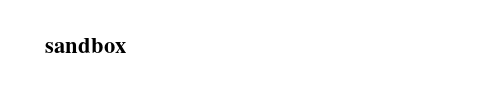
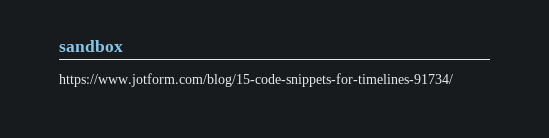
+ https://www.jotform.com/blog/15-code-snippets-for-timelines-91734/

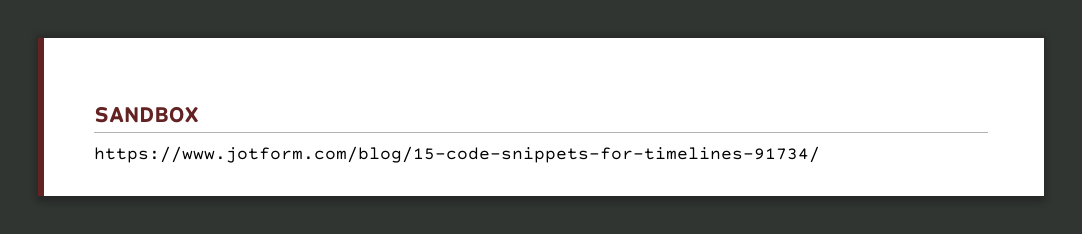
- sandbox
+ SANDBOX

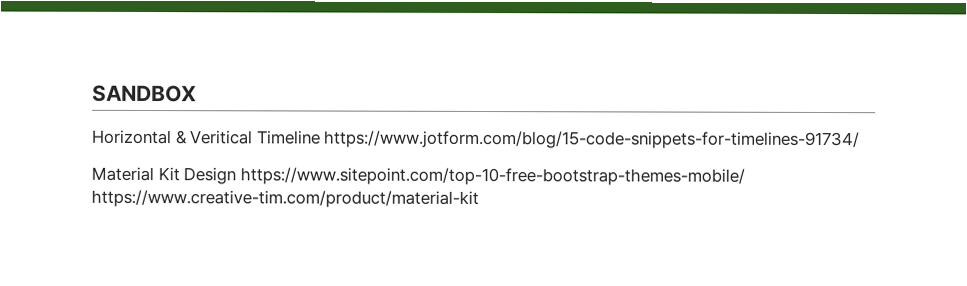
- https://www.jotform.com/blog/15-code-snippets-for-timelines-91734/
+ Horizontal & Veritical Timeline https://www.jotform.com/blog/15-code-snippets-for-timelines-91734/
+ Material Kit Design https://www.sitepoint.com/top-10-free-bootstrap-themes-mobile/ https://www.creative-tim.com/product/material-kit

